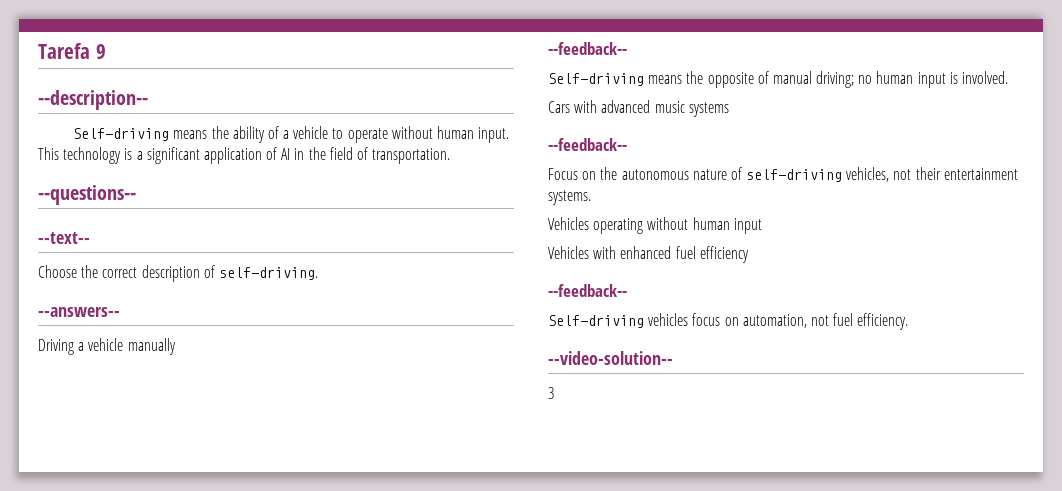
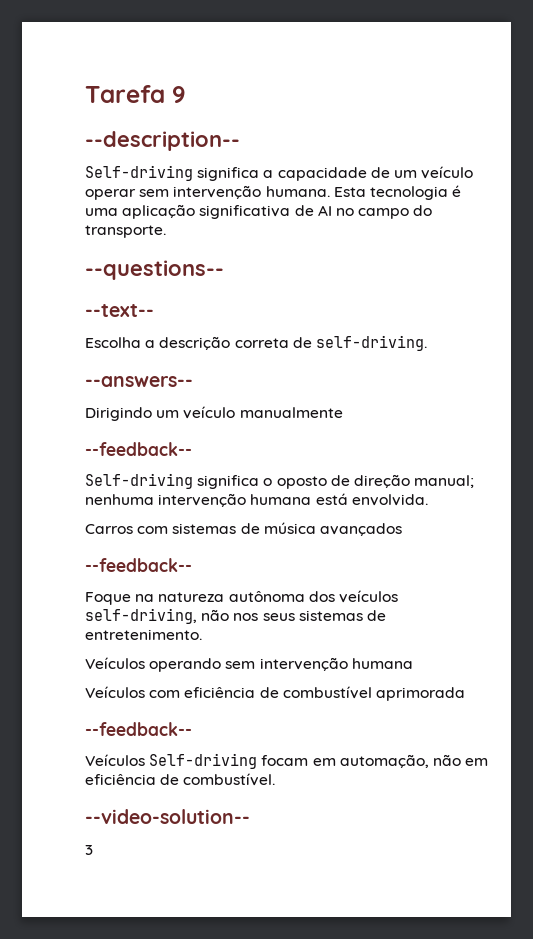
- Self-driving means the ability of a vehicle to operate without human input. This technology is a significant application of AI in the field of transportation.
+ Self-driving significa a capacidade de um veículo operar sem intervenção humana. Esta tecnologia é uma aplicação significativa de AI no campo do transporte.
  --questions--
  --text--
- Choose the correct description of self-driving.
+ Escolha a descrição correta de self-driving.
  --answers--
- Driving a vehicle manually
+ Dirigindo um veículo manualmente
  --feedback--
- Self-driving means the opposite of manual driving; no human input is involved.
- Cars with advanced music systems
+ Self-driving significa o oposto de direção manual; nenhuma intervenção humana está envolvida.
+ Carros com sistemas de música avançados
  --feedback--
- Focus on the autonomous nature of self-driving vehicles, not their entertainment systems.
- Vehicles operating without human input
- Vehicles with enhanced fuel efficiency
+ Foque na natureza autônoma dos veículos self-driving, não nos seus sistemas de entretenimento.
+ Veículos operando sem intervenção humana
+ Veículos com eficiência de combustível aprimorada
  --feedback--
- Self-driving vehicles focus on automation, not fuel efficiency.
+ Veículos Self-driving focam em automação, não em eficiência de combustível.

